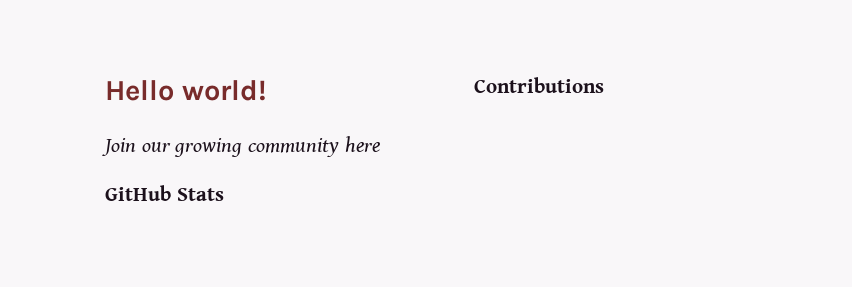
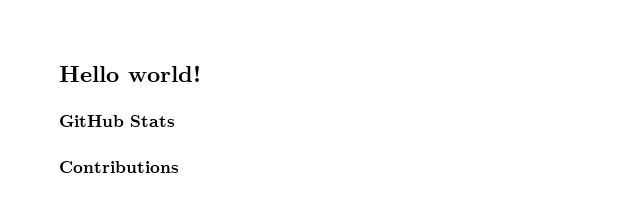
- Join our growing community here

